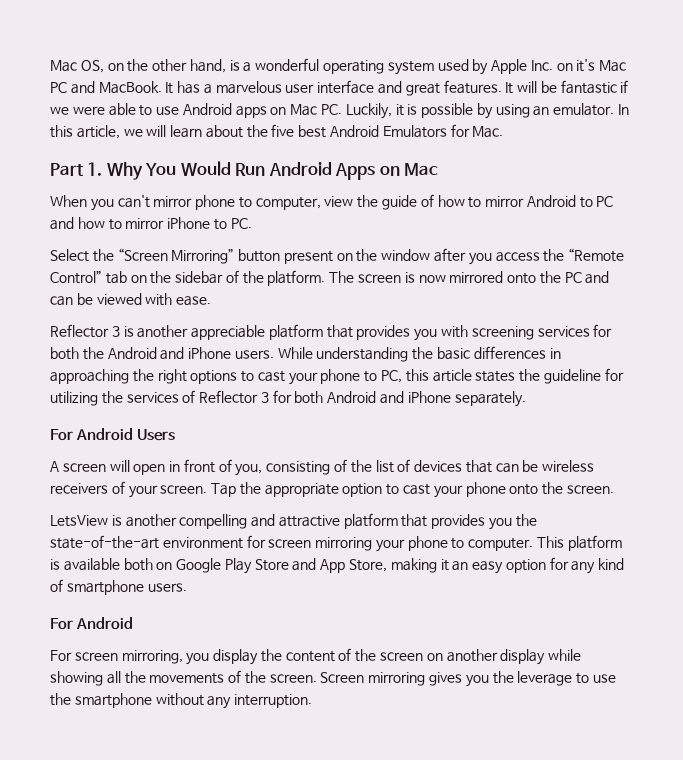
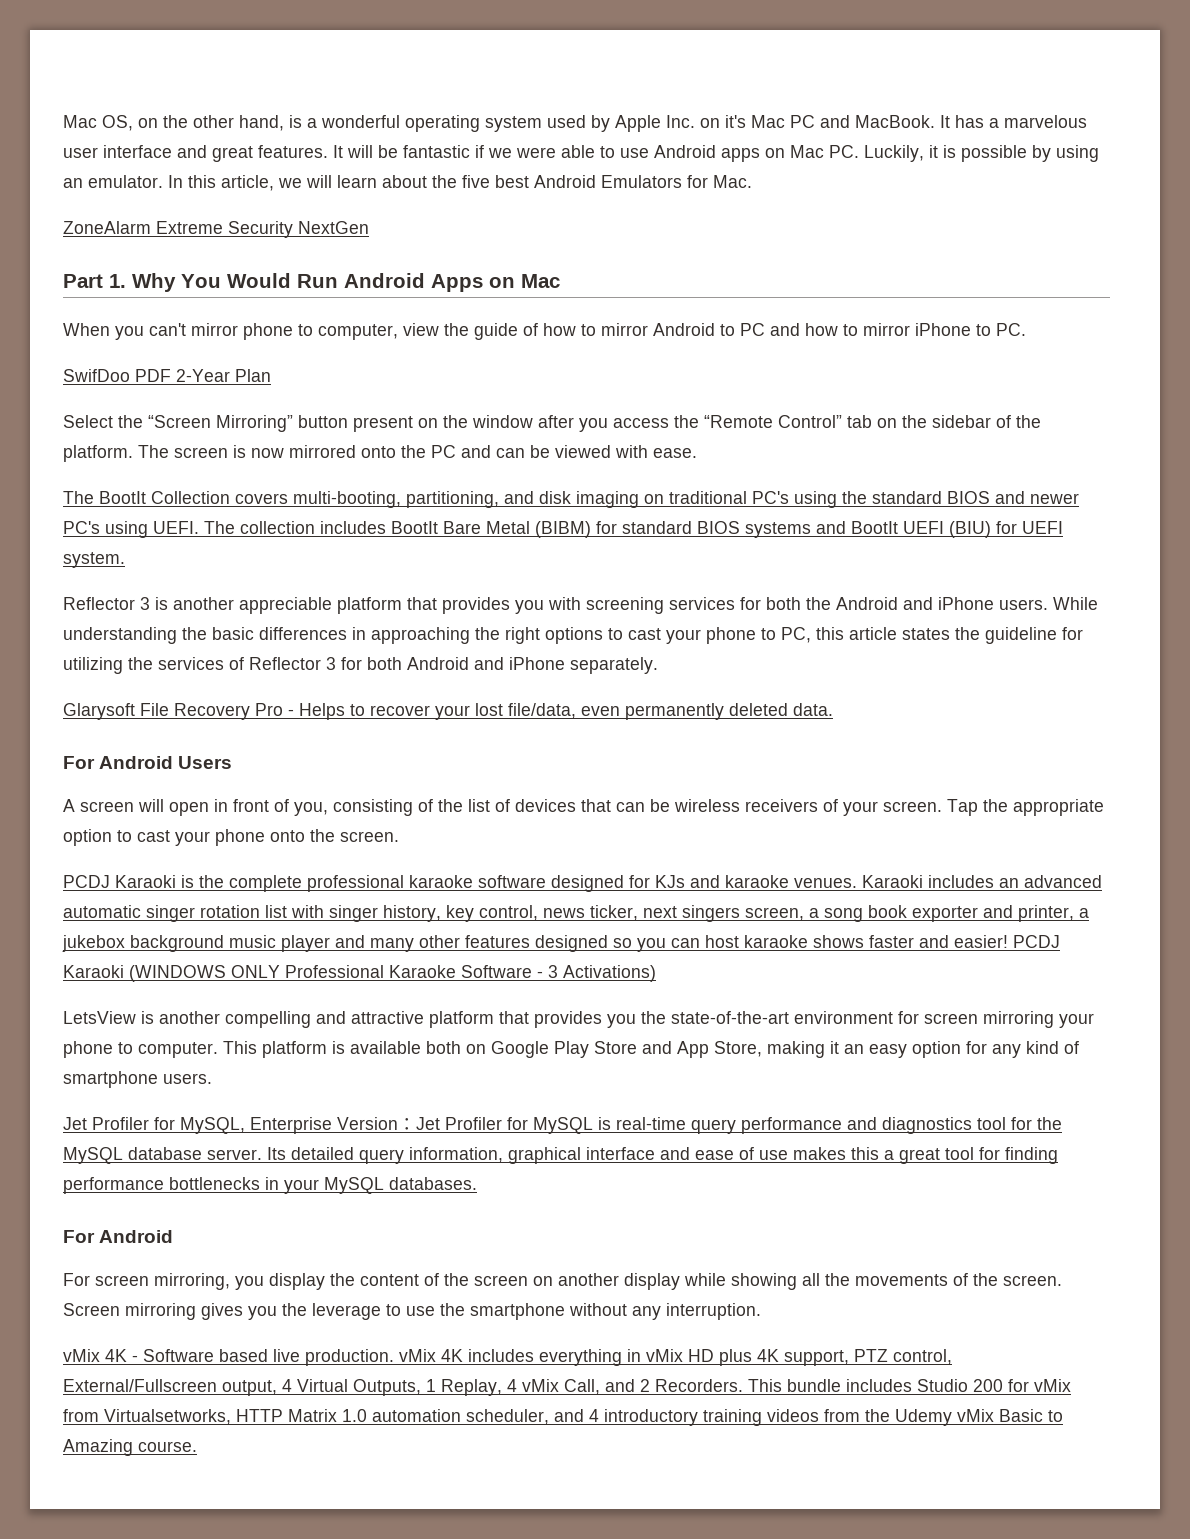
+ ZoneAlarm Extreme Security NextGen
+ SwifDoo PDF 2-Year Plan
+ The BootIt Collection covers multi-booting, partitioning, and disk imaging on traditional PC's using the standard BIOS and newer PC's using UEFI. The collection includes BootIt Bare Metal (BIBM) for standard BIOS systems and BootIt UEFI (BIU) for UEFI system.
+ Glarysoft File Recovery Pro - Helps to recover your lost file/data, even permanently deleted data.
+ PCDJ Karaoki is the complete professional karaoke software designed for KJs and karaoke venues. Karaoki includes an advanced automatic singer rotation list with singer history, key control, news ticker, next singers screen, a song book exporter and printer, a jukebox background music player and many other features designed so you can host karaoke shows faster and easier! PCDJ Karaoki (WINDOWS ONLY Professional Karaoke Software - 3 Activations)
+ Jet Profiler for MySQL, Enterprise Version：Jet Profiler for MySQL is real-time query performance and diagnostics tool for the MySQL database server. Its detailed query information, graphical interface and ease of use makes this a great tool for finding performance bottlenecks in your MySQL databases.
+ vMix 4K - Software based live production. vMix 4K includes everything in vMix HD plus 4K support, PTZ control, External/Fullscreen output, 4 Virtual Outputs, 1 Replay, 4 vMix Call, and 2 Recorders. This bundle includes Studio 200 for vMix from Virtualsetworks, HTTP Matrix 1.0 automation scheduler, and 4 introductory training videos from the Udemy vMix Basic to Amazing course.

